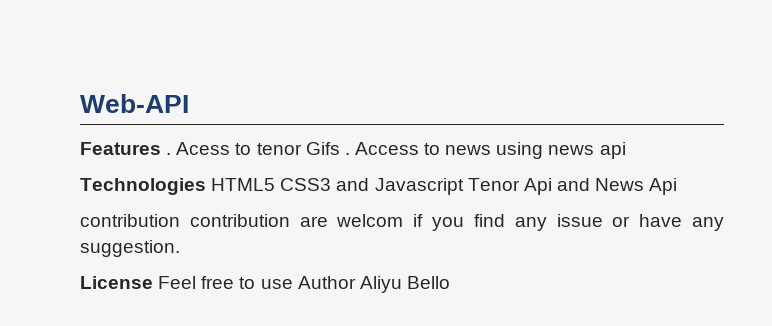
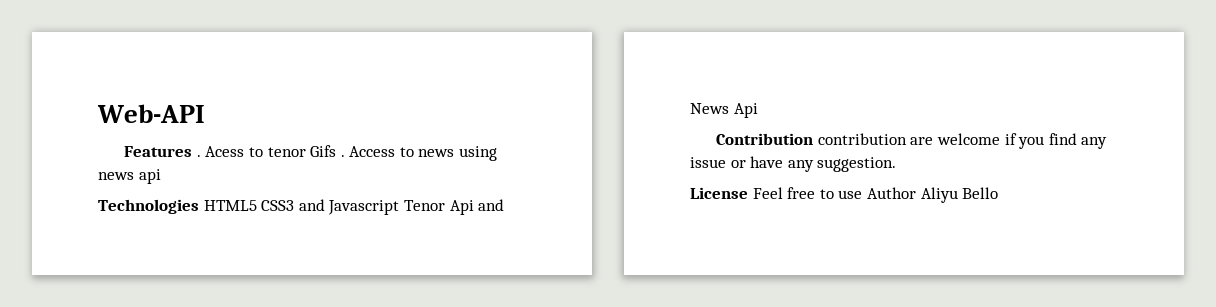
- contribution contribution are welcom if you find any issue or have any suggestion.
+ Contribution contribution are welcome if you find any issue or have any suggestion.

